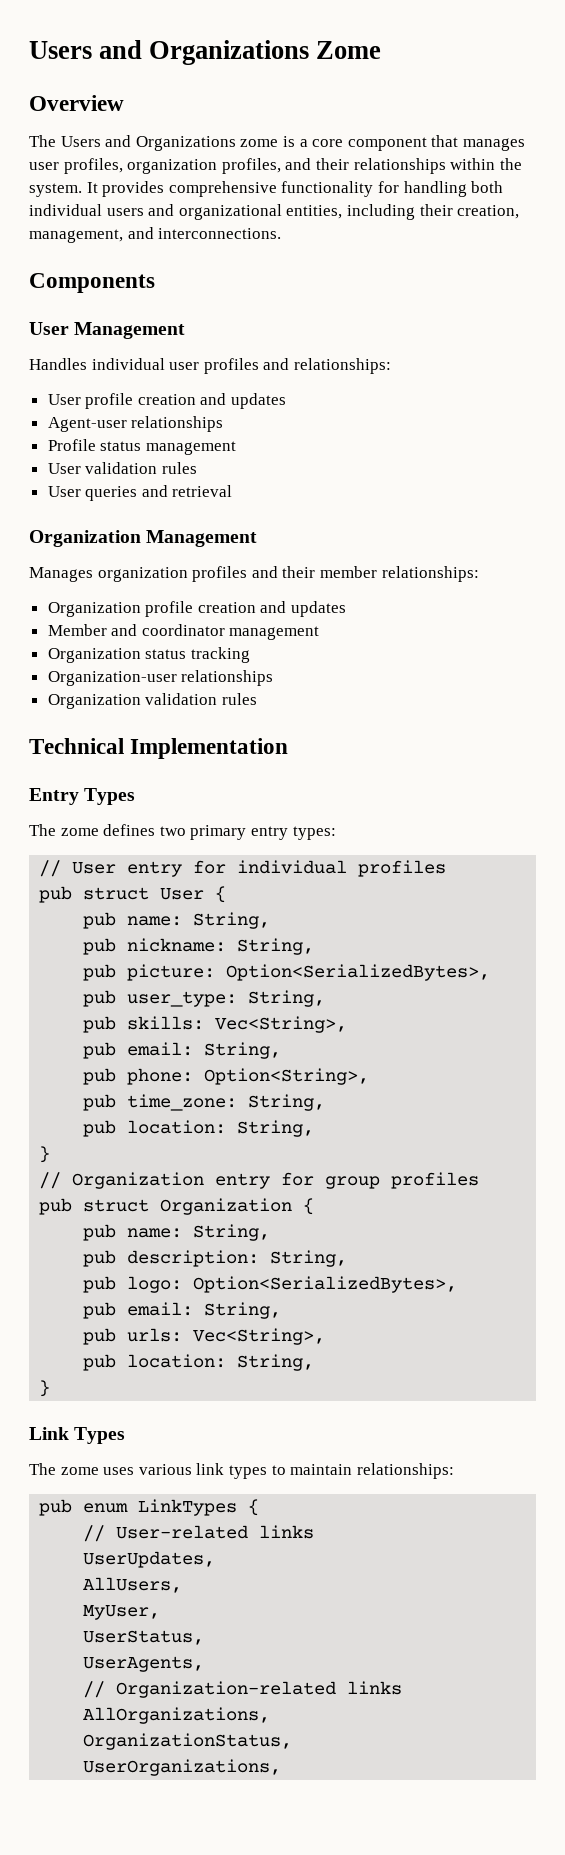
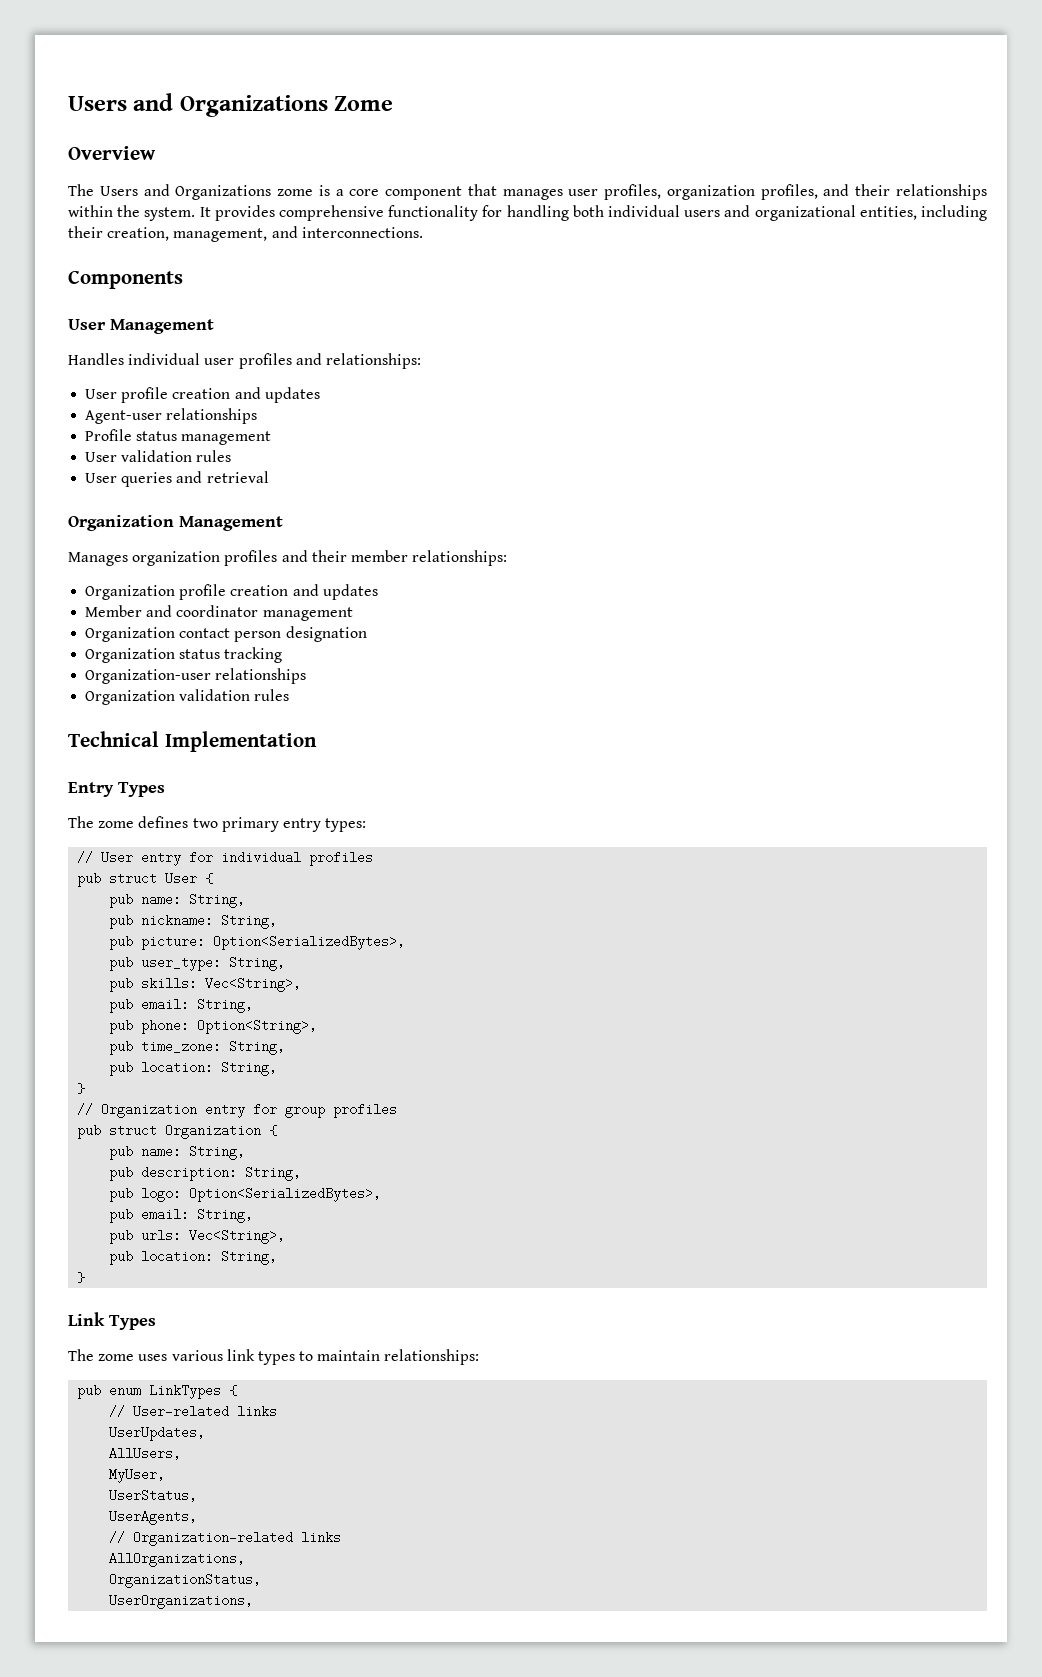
+ Organization contact person designation

